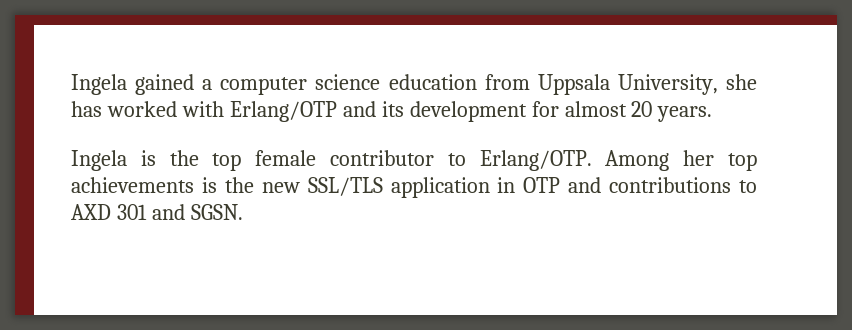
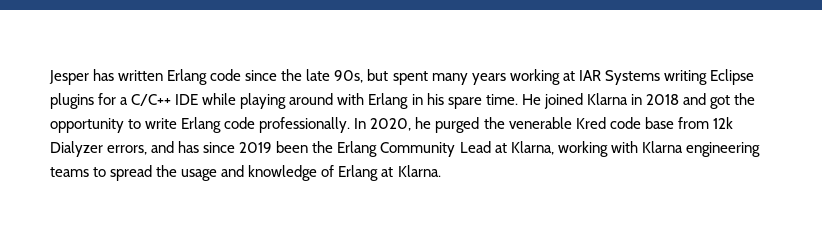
- Ingela gained a computer science education from Uppsala University, she has worked with Erlang/OTP and its development for almost 20 years.
- Ingela is the top female contributor to Erlang/OTP. Among her top achievements is the new SSL/TLS application in OTP and contributions to AXD 301 and SGSN.
+ Jesper has written Erlang code since the late 90s, but spent many years working at IAR Systems writing Eclipse plugins for a C/C++ IDE while playing around with Erlang in his spare time. He joined Klarna in 2018 and got the opportunity to write Erlang code professionally. In 2020, he purged the venerable Kred code base from 12k Dialyzer errors, and has since 2019 been the Erlang Community Lead at Klarna, working with Klarna engineering teams to spread the usage and knowledge of Erlang at Klarna.

